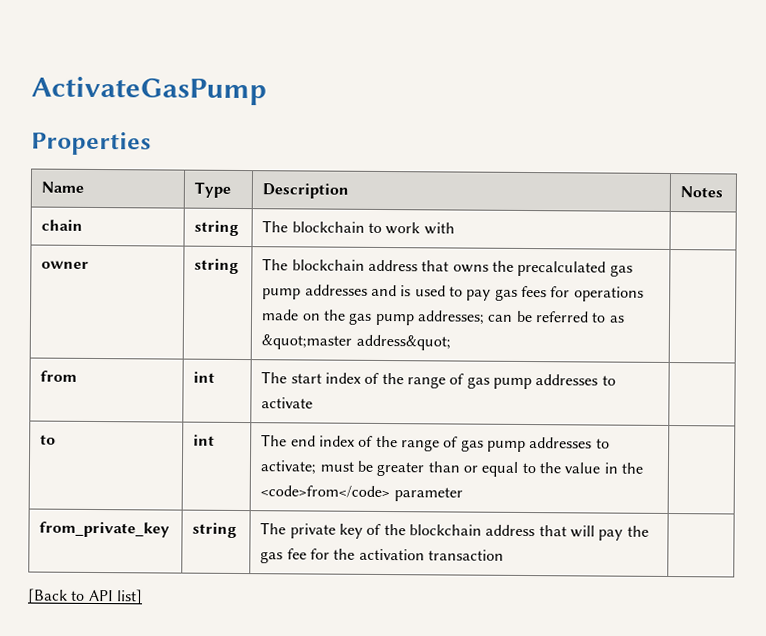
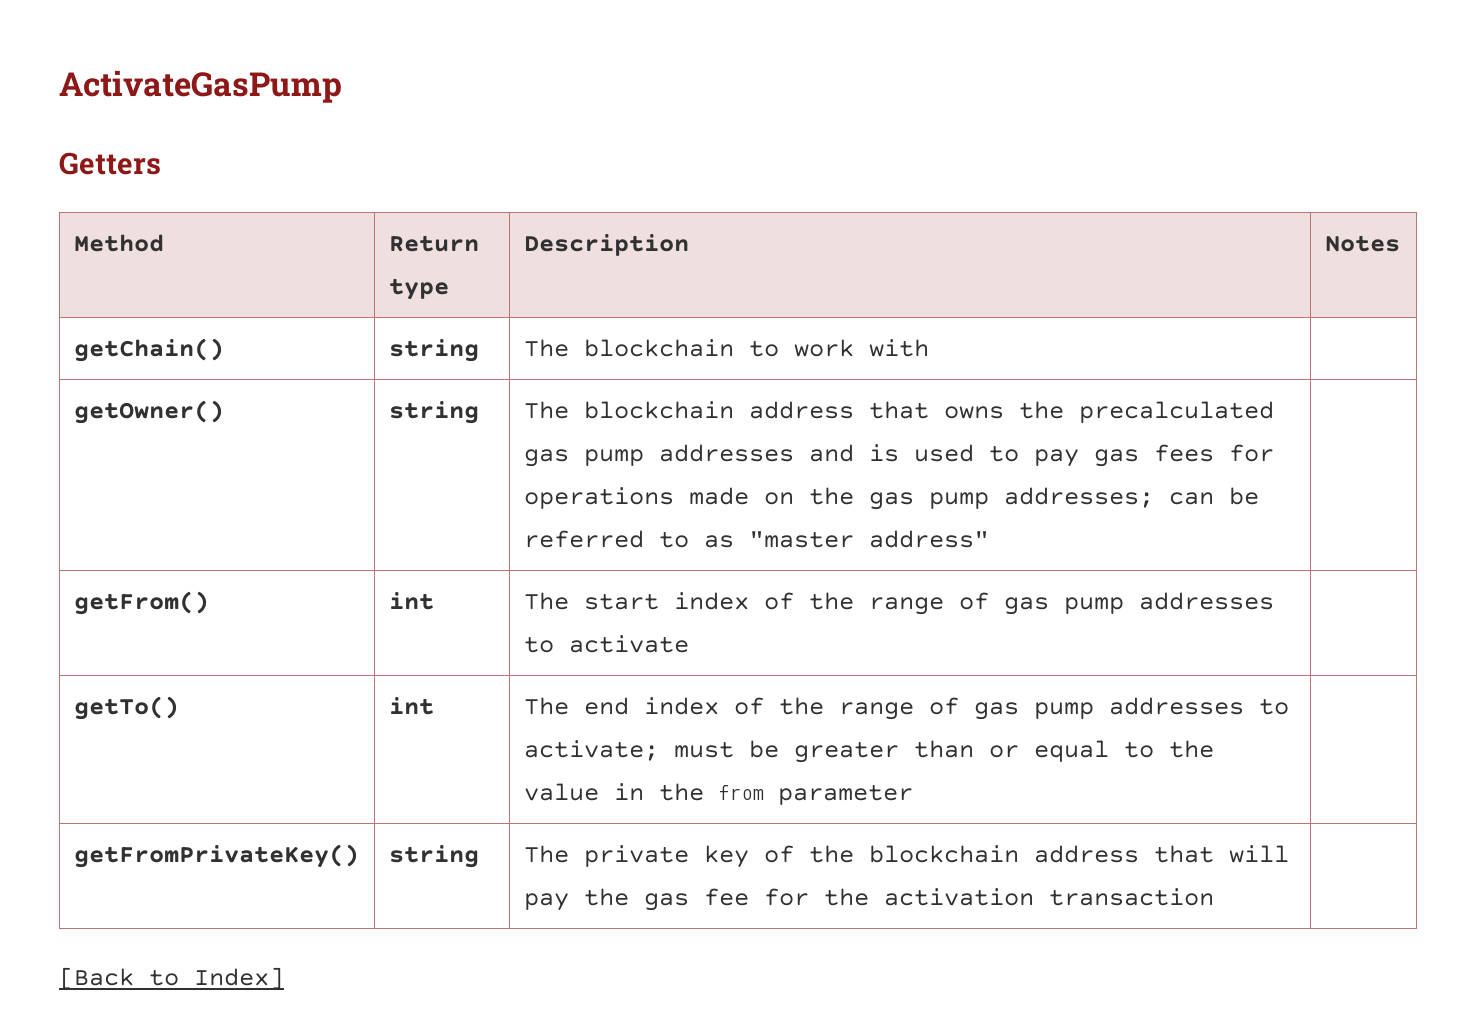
- Properties
- Name | Type | Description | Notes
+ Getters
+ Method | Return type | Description | Notes
- chain | string | The blockchain to work with |
+ getChain() | string | The blockchain to work with |
- owner | string | The blockchain address that owns the precalculated gas pump addresses and is used to pay gas fees for operations made on the gas pump addresses; can be referred to as &quot;master address&quot; |
- from | int | The start index of the range of gas pump addresses to activate |
+ getOwner() | string | The blockchain address that owns the precalculated gas pump addresses and is used to pay gas fees for operations made on the gas pump addresses; can be referred to as "master address" |
+ getFrom() | int | The start index of the range of gas pump addresses to activate |
- to | int | The end index of the range of gas pump addresses to activate; must be greater than or equal to the value in the <code>from</code> parameter |
+ getTo() | int | The end index of the range of gas pump addresses to activate; must be greater than or equal to the value in the from parameter |
- from_private_key | string | The private key of the blockchain address that will pay the gas fee for the activation transaction |
+ getFromPrivateKey() | string | The private key of the blockchain address that will pay the gas fee for the activation transaction |
- [Back to API list]
+ [Back to Index]

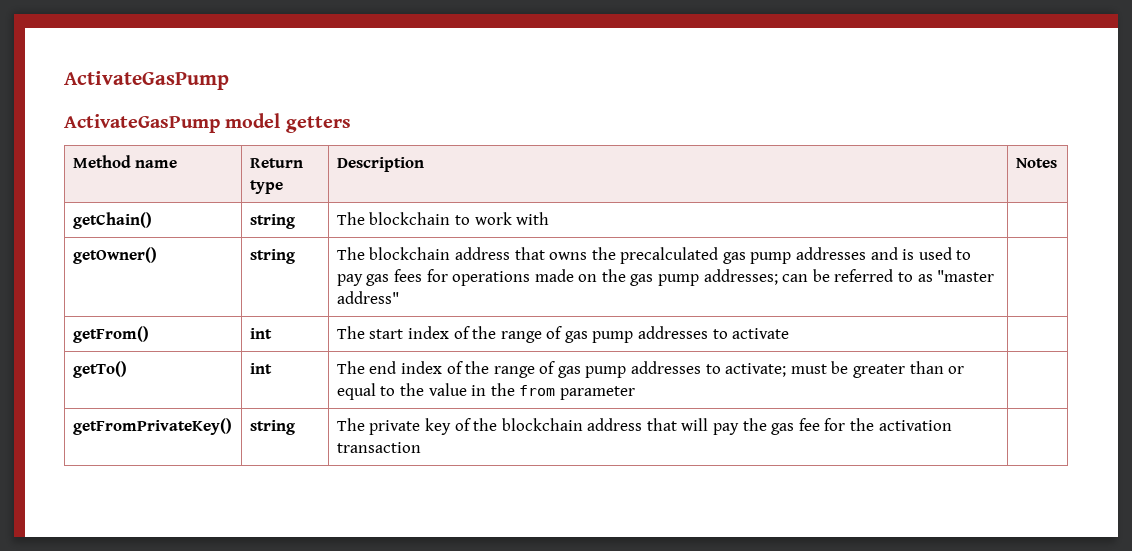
- Getters
+ ActivateGasPump model getters
- Method | Return type | Description | Notes
+ Method name | Return type | Description | Notes
- [Back to Index]

